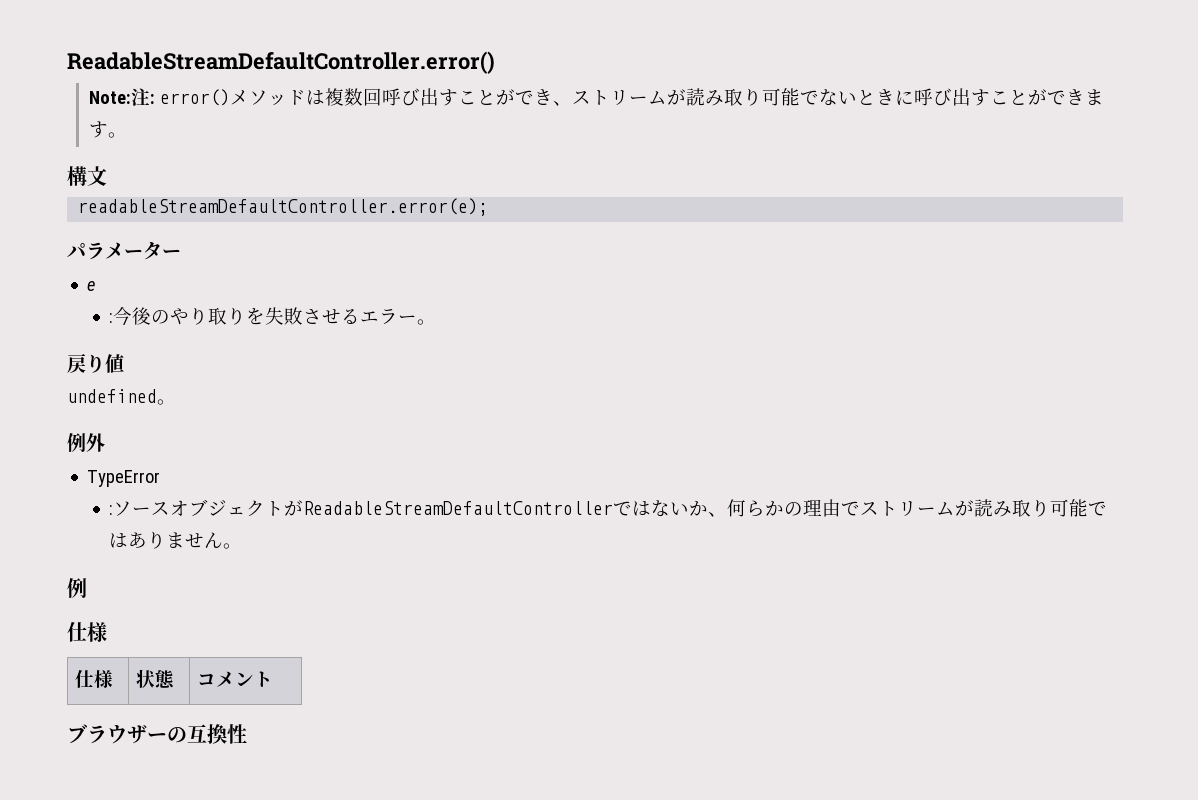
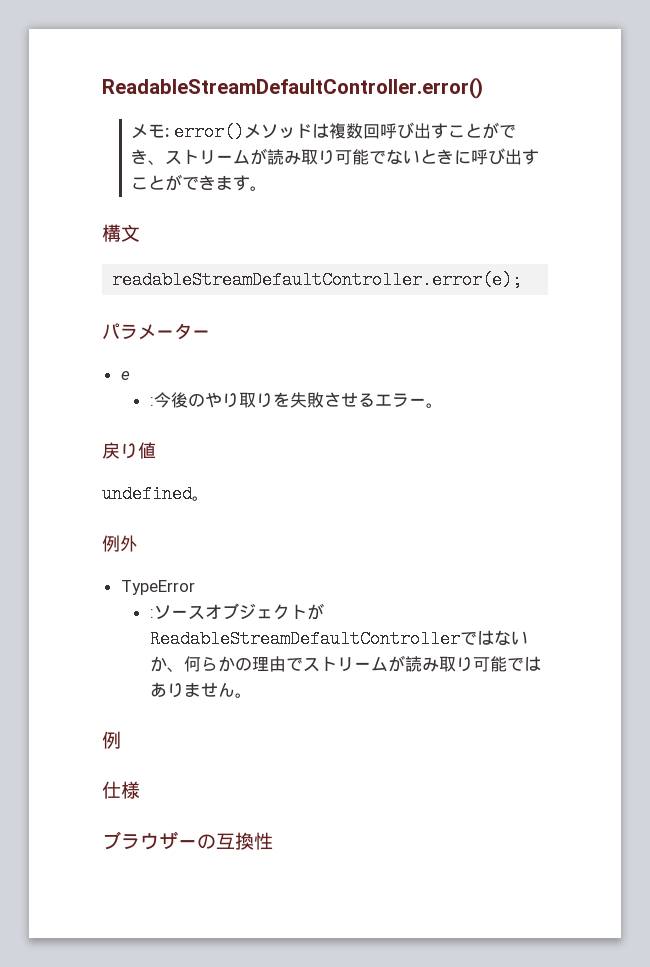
- Note:注: error()メソッドは複数回呼び出すことができ、ストリームが読み取り可能でないときに呼び出すことができます。
+ メモ: error()メソッドは複数回呼び出すことができ、ストリームが読み取り可能でないときに呼び出すことができます。
- 仕様 | 状態 | コメント

